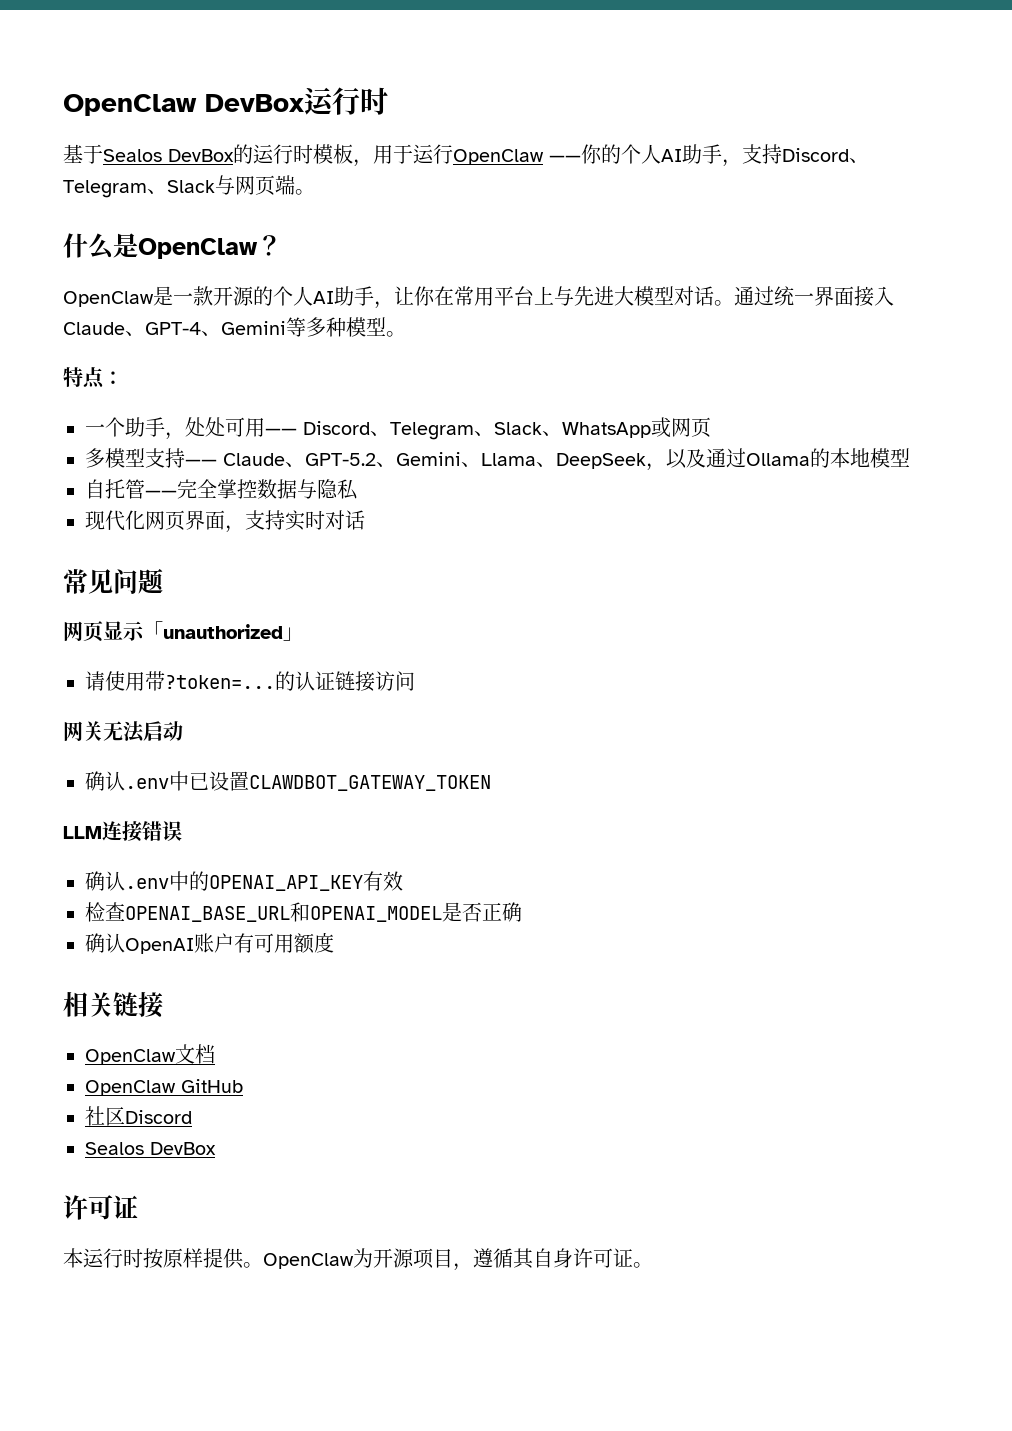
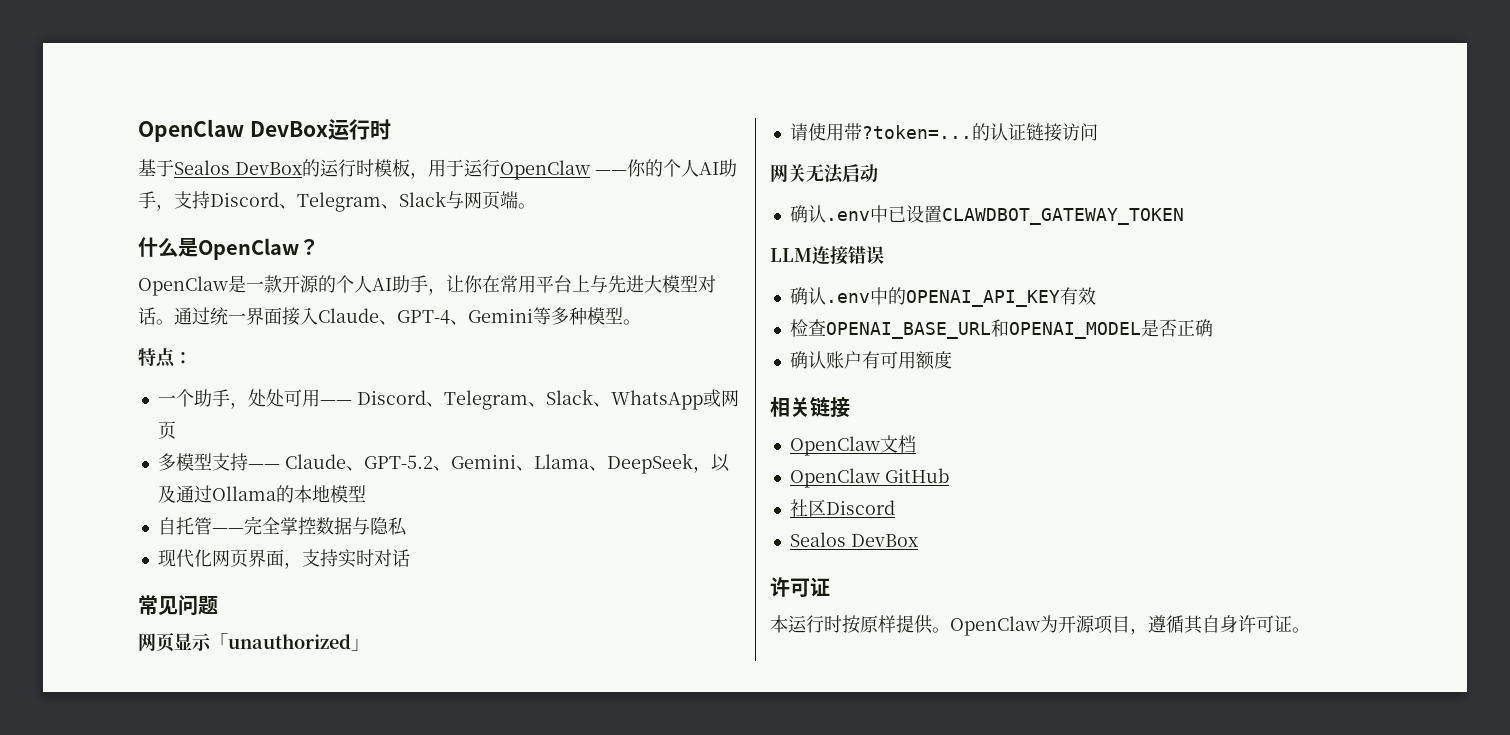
- 确认OpenAI账户有可用额度
+ 确认账户有可用额度

